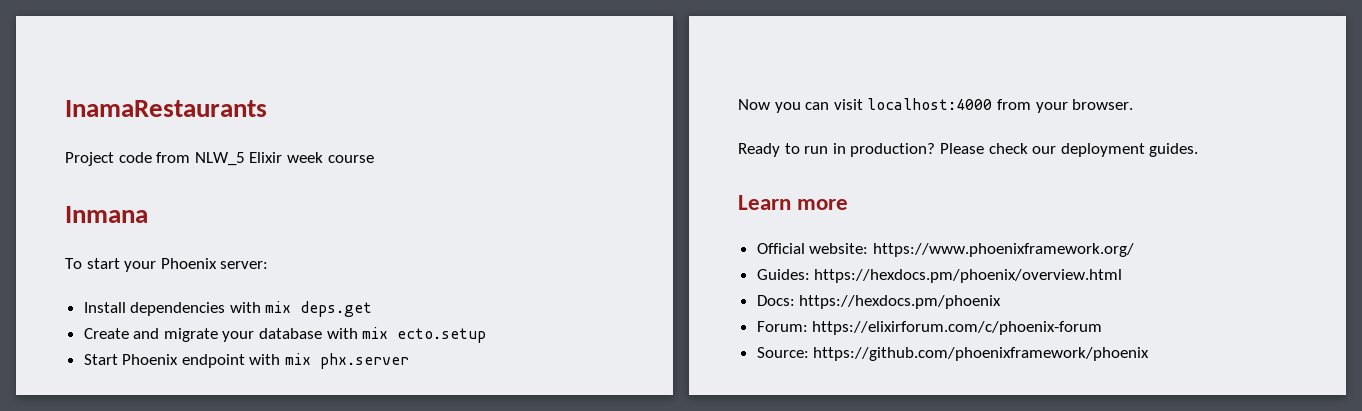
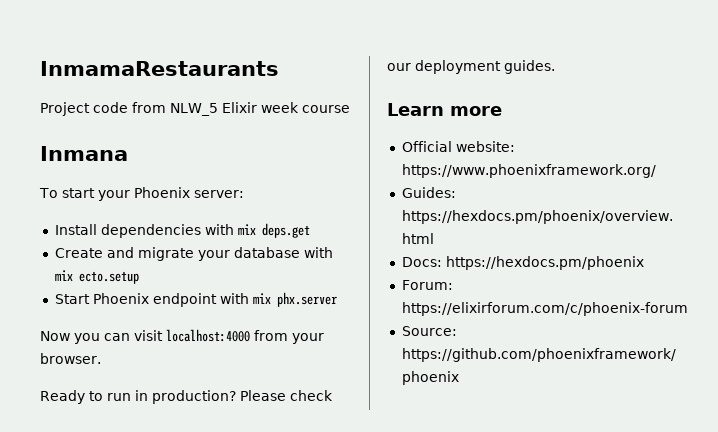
- InamaRestaurants
+ InmamaRestaurants

